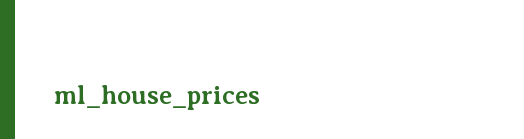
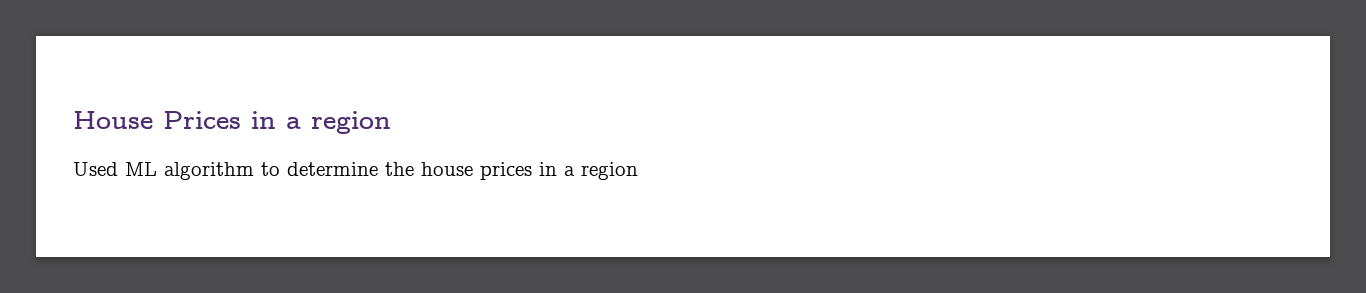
- ml_house_prices
+ House Prices in a region
+ Used ML algorithm to determine the house prices in a region

